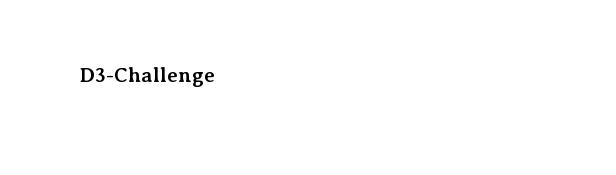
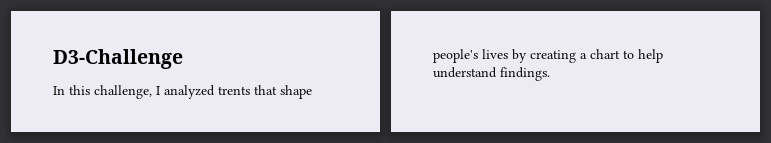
+ In this challenge, I analyzed trents that shape people's lives by creating a chart to help understand findings.

